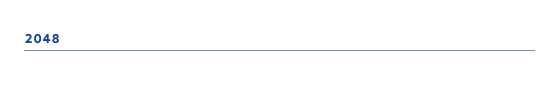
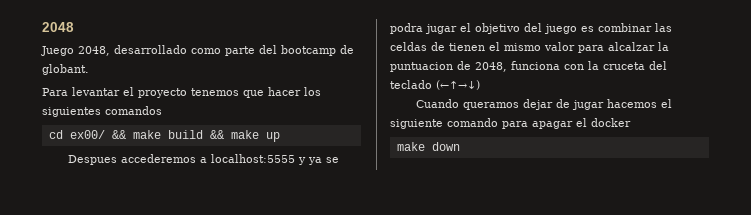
+ Juego 2048, desarrollado como parte del bootcamp de globant.
+ Para levantar el proyecto tenemos que hacer los siguientes comandos
+ cd ex00/ && make build && make up
+ Despues accederemos a localhost:5555 y ya se podra jugar el objetivo del juego es combinar las celdas de tienen el mismo valor para alcalzar la puntuacion de 2048, funciona con la cruceta del teclado (←↑→↓)
+ Cuando queramos dejar de jugar hacemos el siguiente comando para apagar el docker
+ make down

